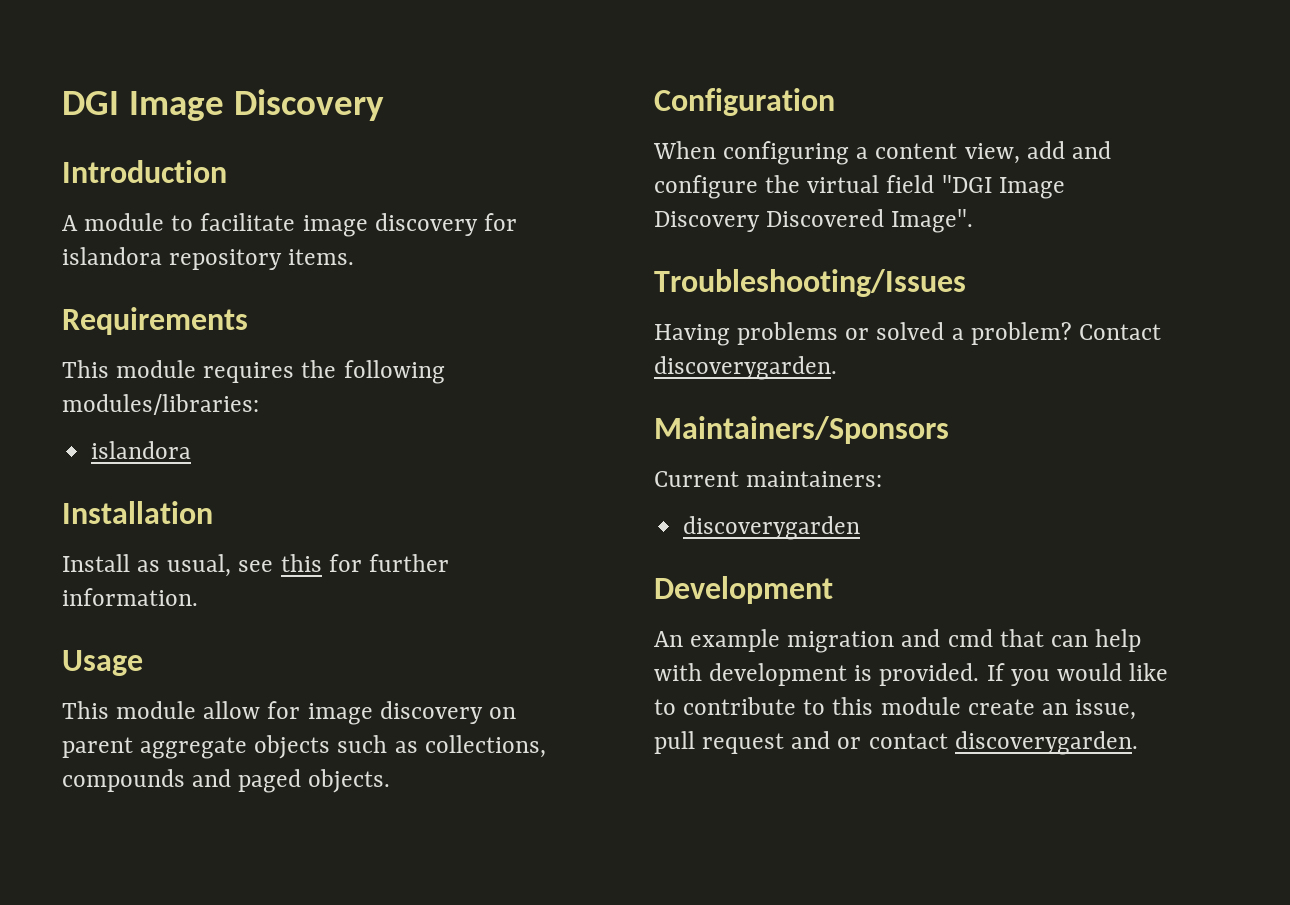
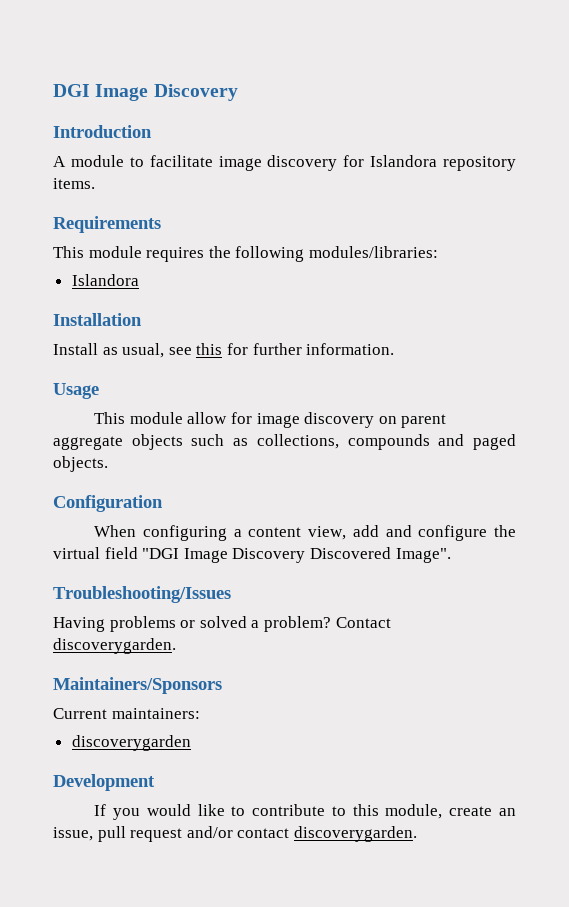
- A module to facilitate image discovery for islandora repository items.
+ A module to facilitate image discovery for Islandora repository items.
  This module requires the following modules/libraries:
- islandora
+ Islandora
- An example migration and cmd that can help with development is provided. If you would like to contribute to this module create an issue, pull request and or contact discoverygarden.
+ If you would like to contribute to this module, create an issue, pull request and/or contact discoverygarden.

